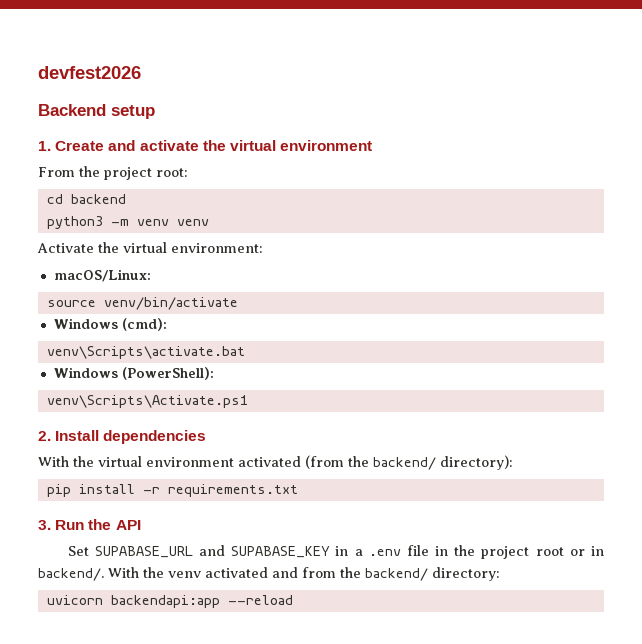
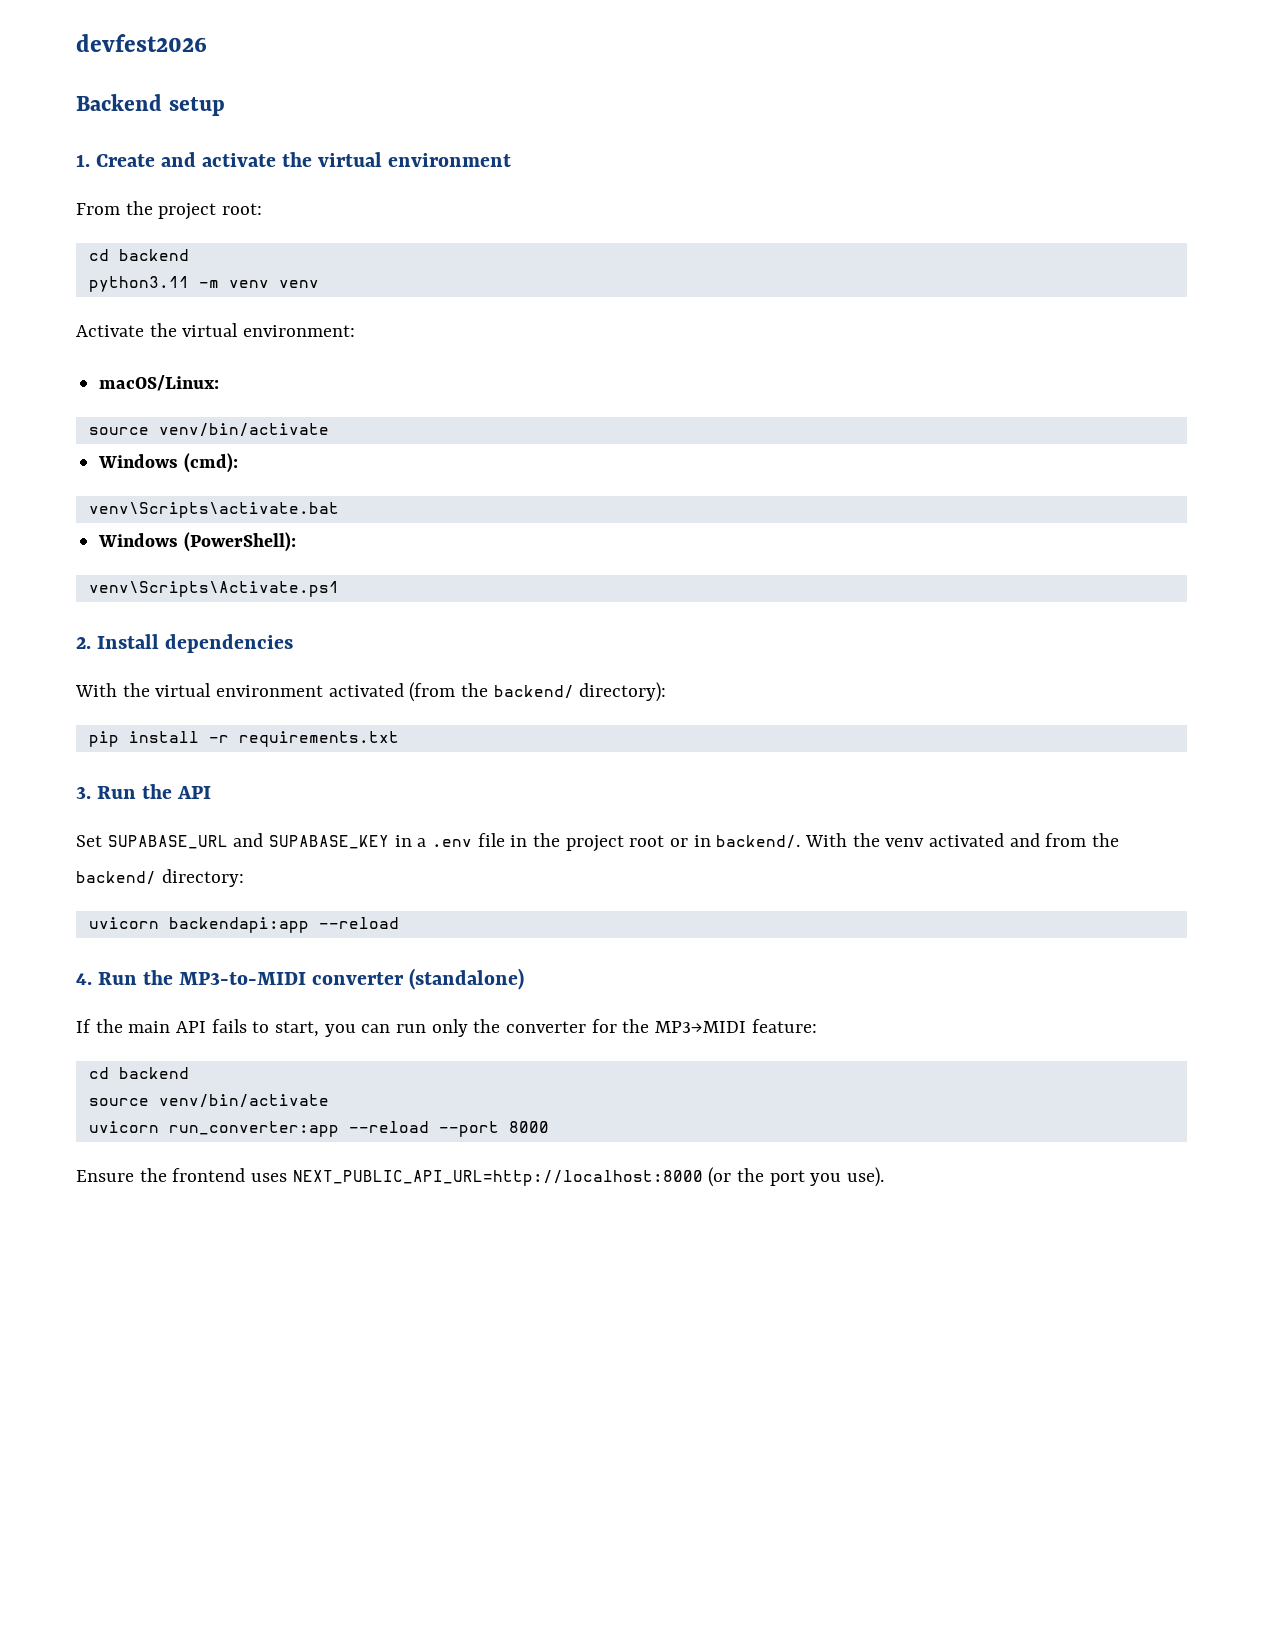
- python3 -m venv venv
+ python3.11 -m venv venv
+ 4. Run the MP3-to-MIDI converter (standalone)
+ If the main API fails to start, you can run only the converter for the MP3→MIDI feature:
+ cd backend
+ source venv/bin/activate
+ uvicorn run_converter:app --reload --port 8000
+ Ensure the frontend uses NEXT_PUBLIC_API_URL=http://localhost:8000 (or the port you use).

